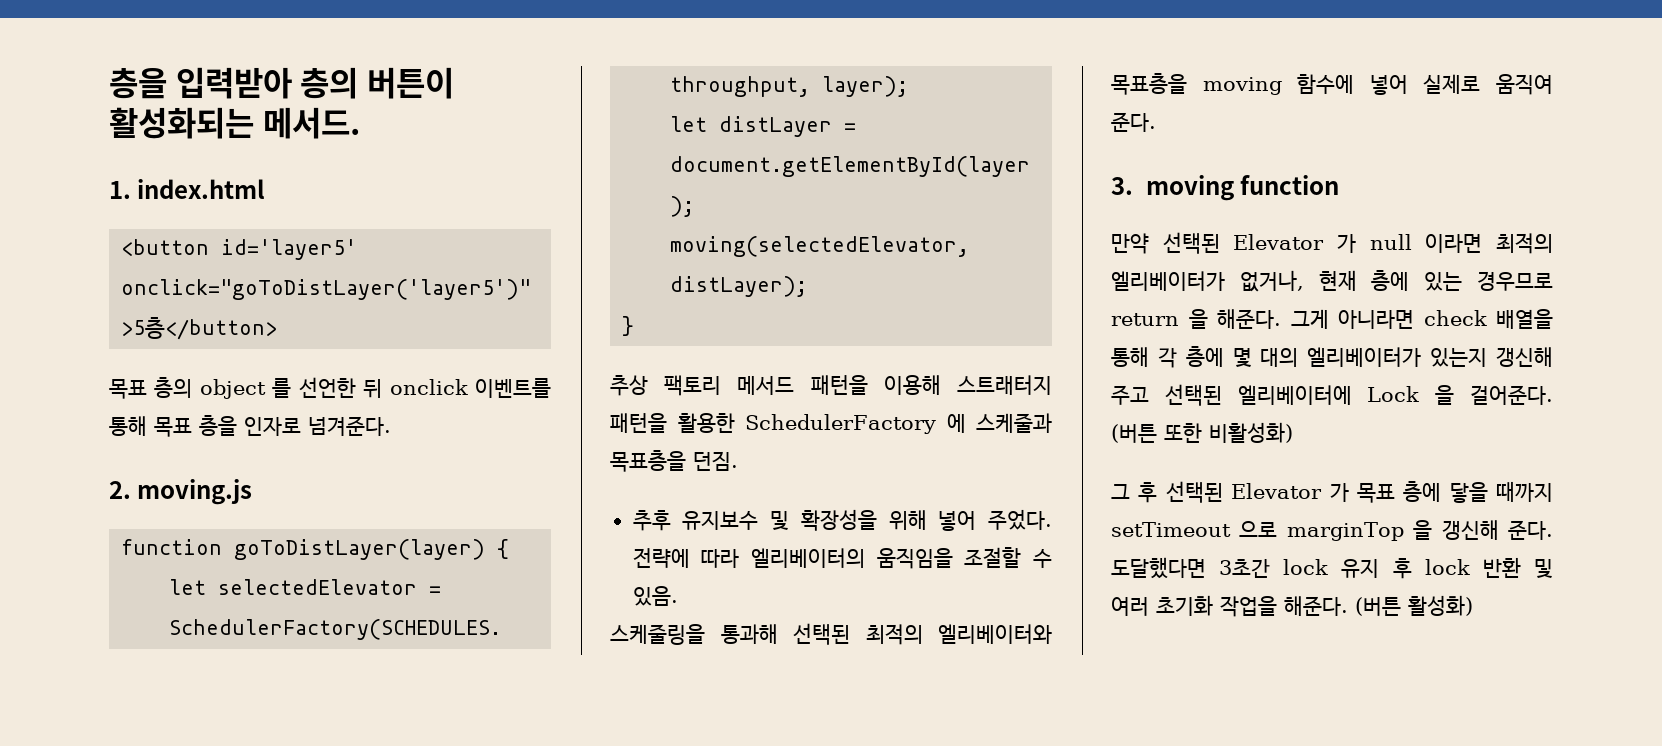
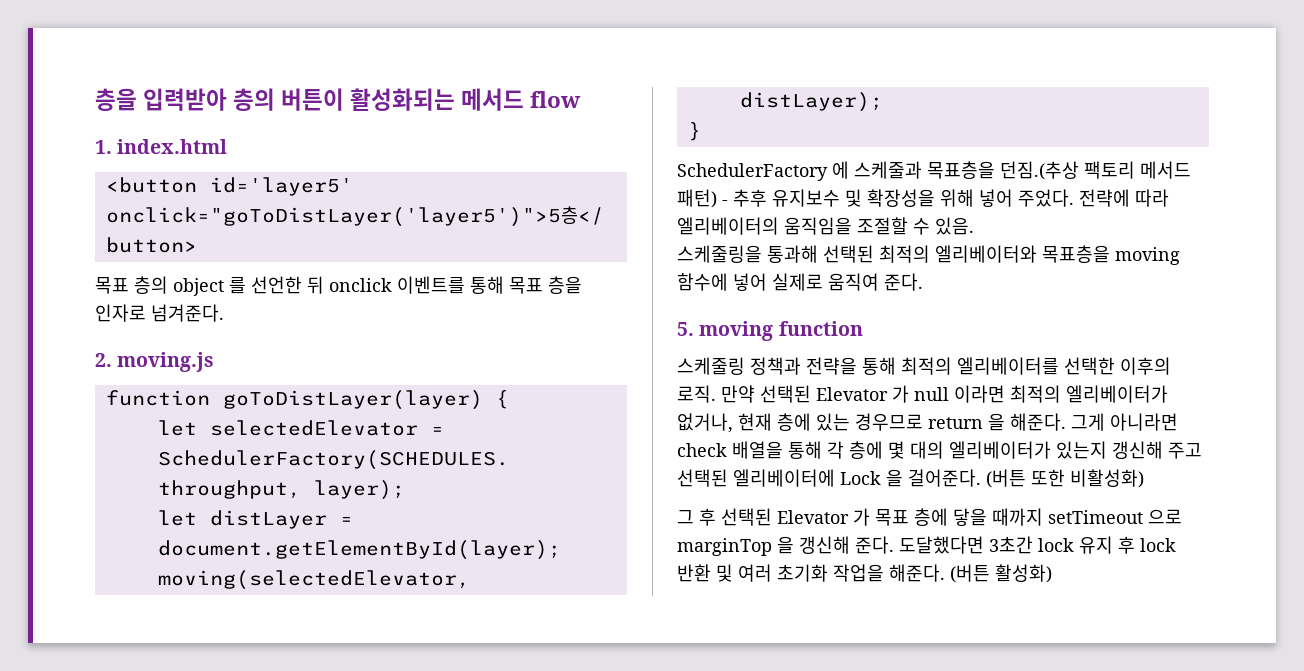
- 층을 입력받아 층의 버튼이 활성화되는 메서드.
+ 층을 입력받아 층의 버튼이 활성화되는 메서드 flow
- 추상 팩토리 메서드 패턴을 이용해 스트래터지 패턴을 활용한 SchedulerFactory 에 스케줄과 목표층을 던짐.
- 추후 유지보수 및 확장성을 위해 넣어 주었다.
+ SchedulerFactory 에 스케줄과 목표층을 던짐.(추상 팩토리 메서드 패턴) - 추후 유지보수 및 확장성을 위해 넣어 주었다.
- 3. moving function
+ 5. moving function
+ 스케줄링 정책과 전략을 통해 최적의 엘리베이터를 선택한 이후의 로직.

